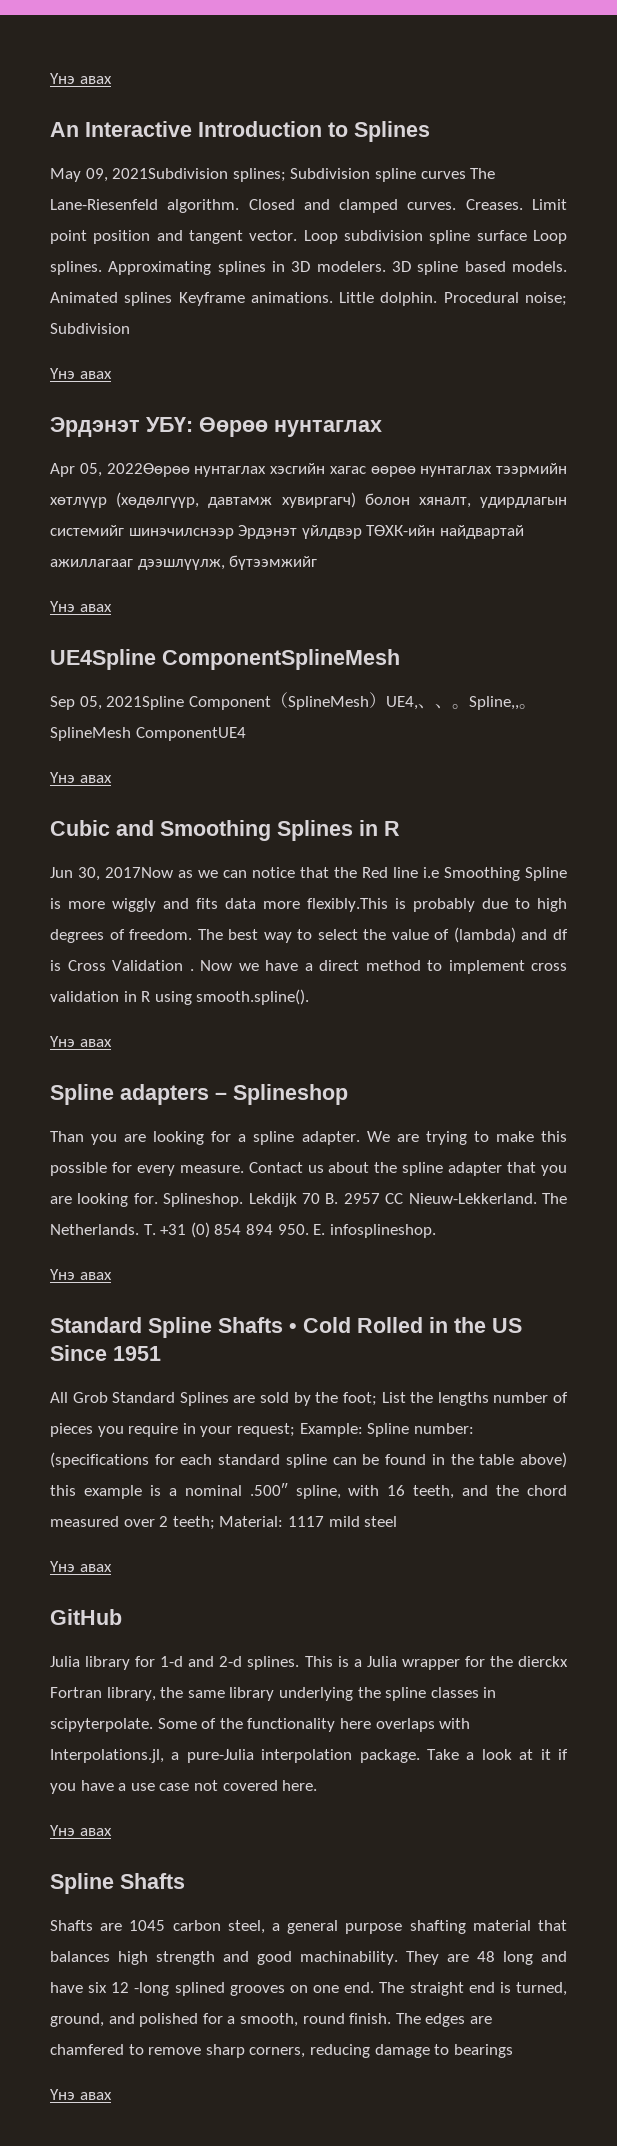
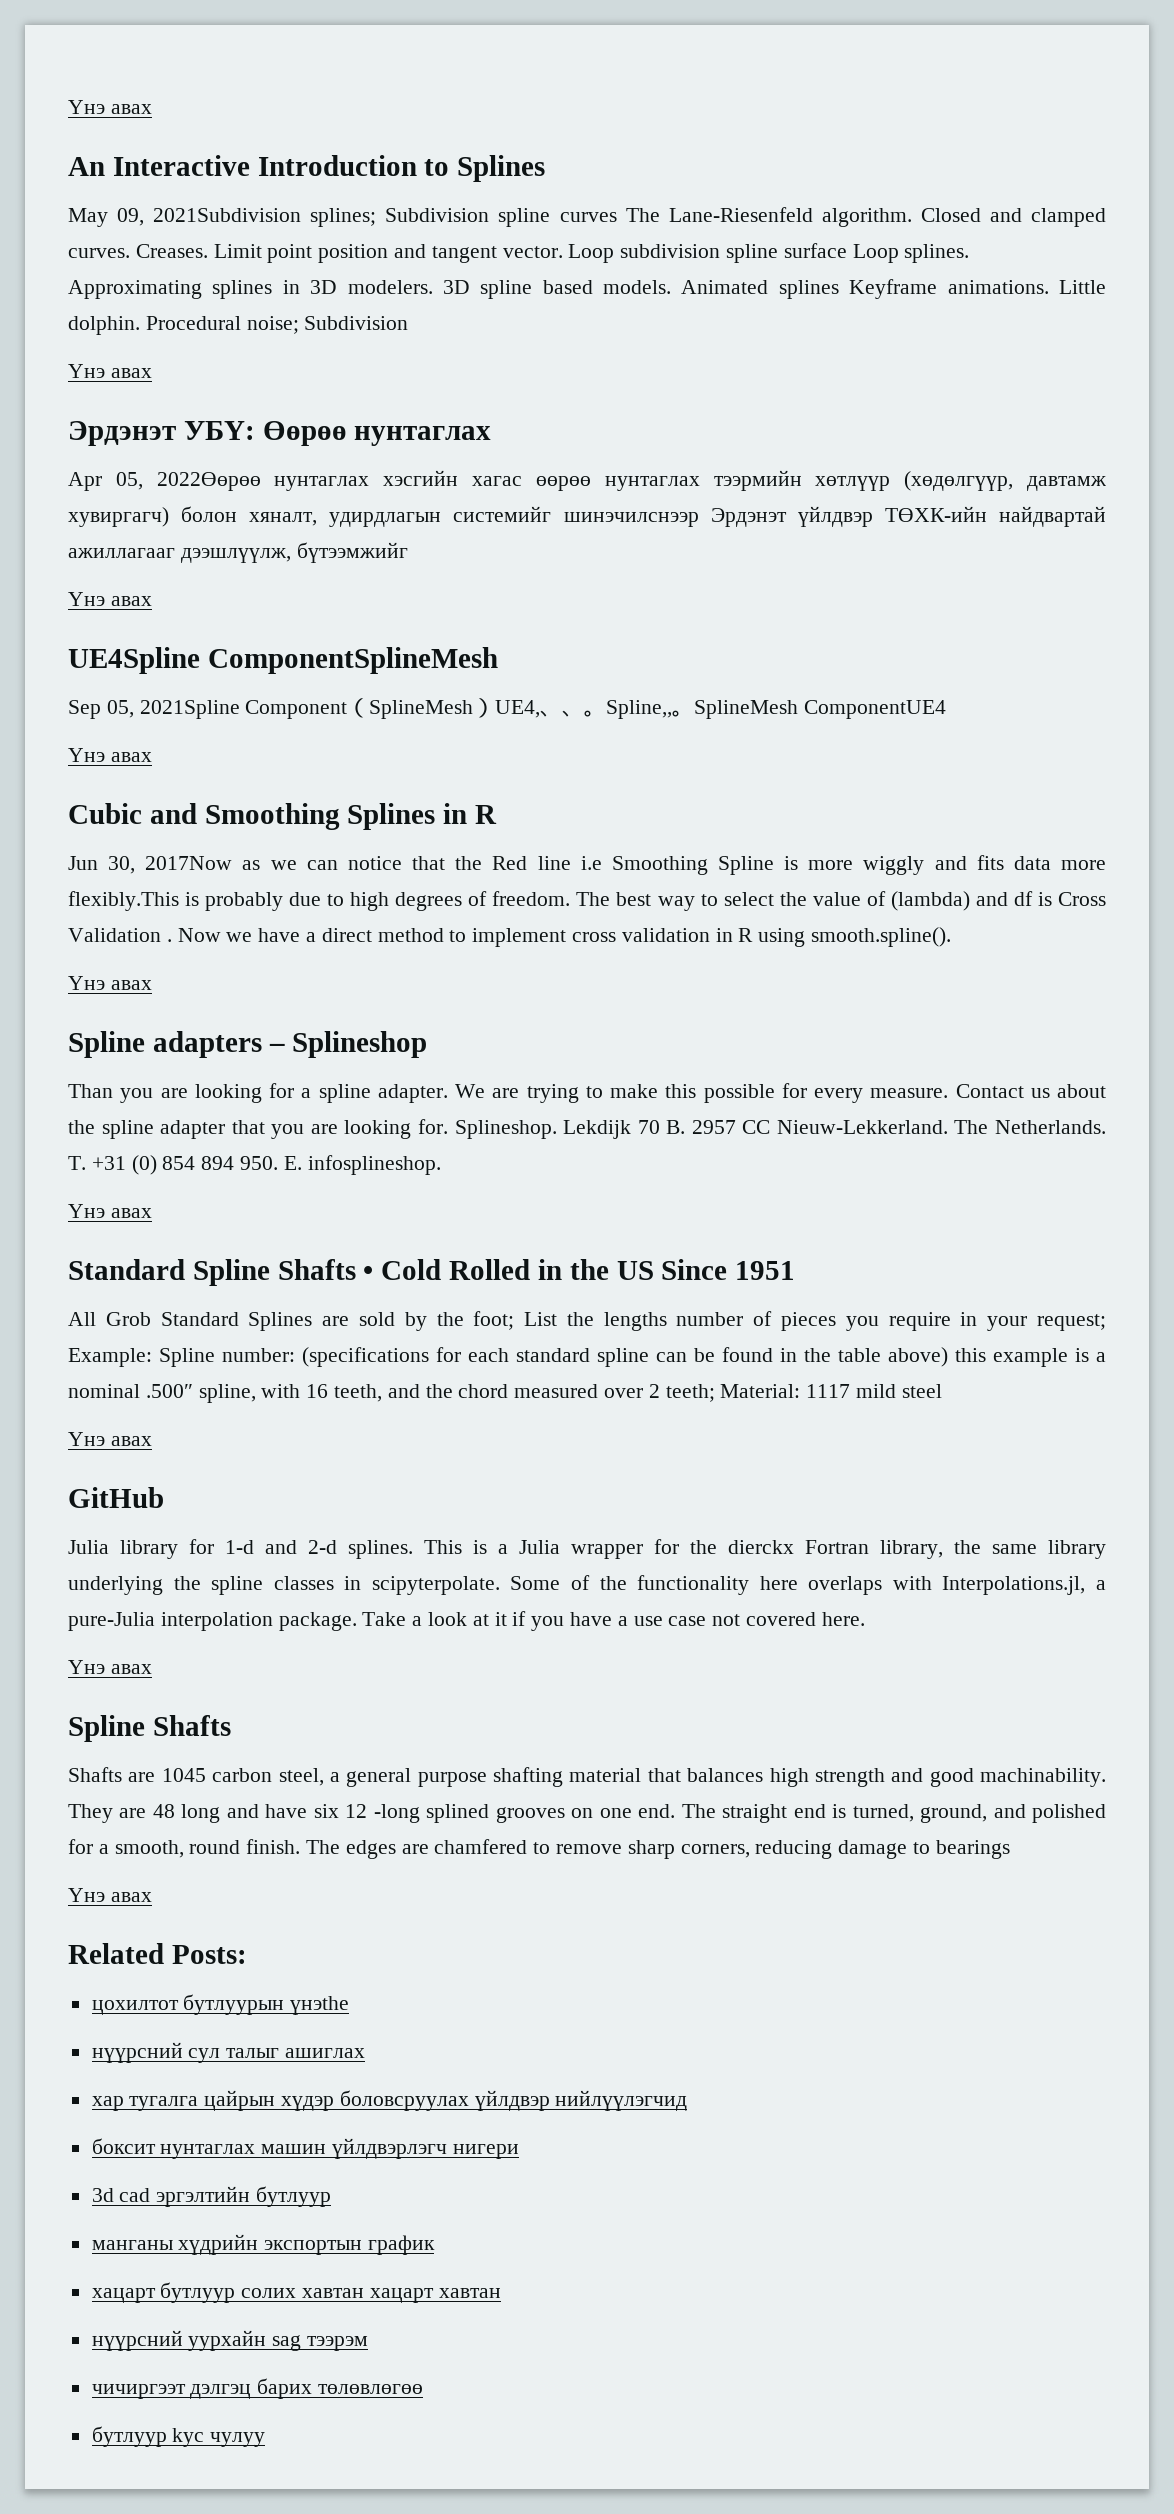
+ Related Posts:
+ цохилтот бутлуурын үнэthe
+ нүүрсний сул талыг ашиглах
+ хар тугалга цайрын хүдэр боловсруулах үйлдвэр нийлүүлэгчид
+ боксит нунтаглах машин үйлдвэрлэгч нигери
+ 3d cad эргэлтийн бутлуур
+ манганы хүдрийн экспортын график
+ хацарт бутлуур солих хавтан хацарт хавтан
+ нүүрсний уурхайн sag тээрэм
+ чичиргээт дэлгэц барих төлөвлөгөө
+ бутлуур kyc чулуу

